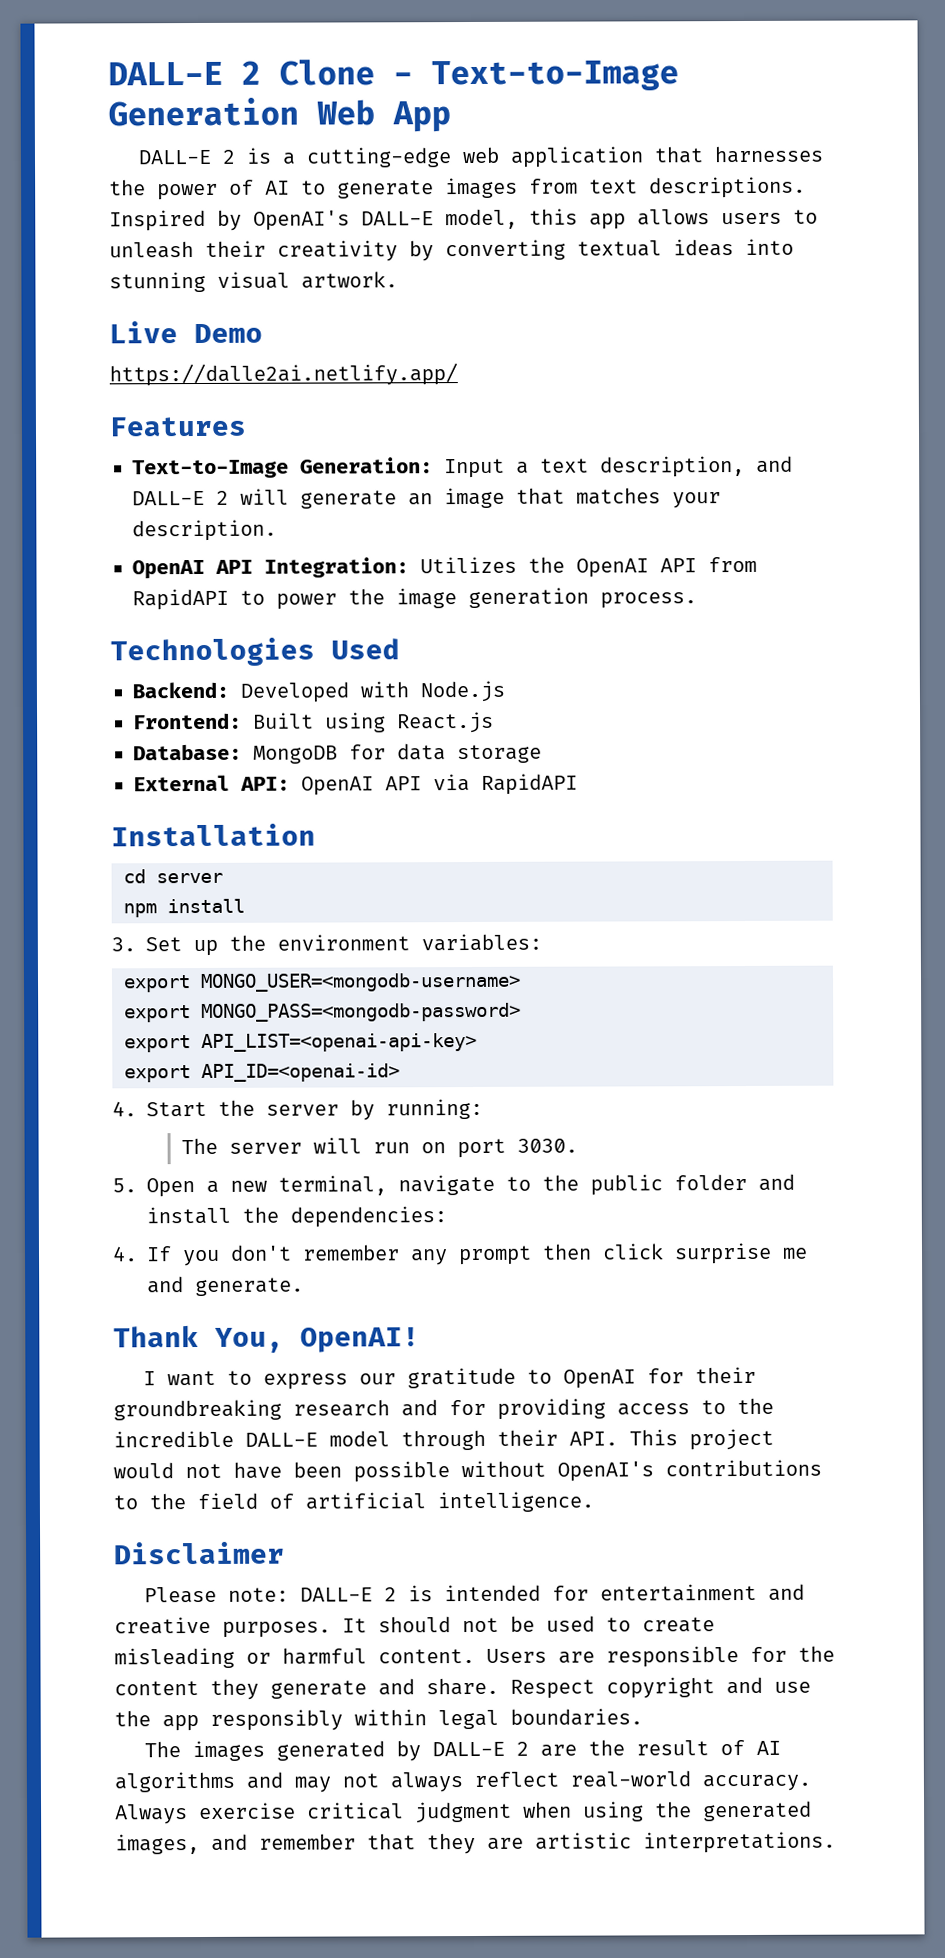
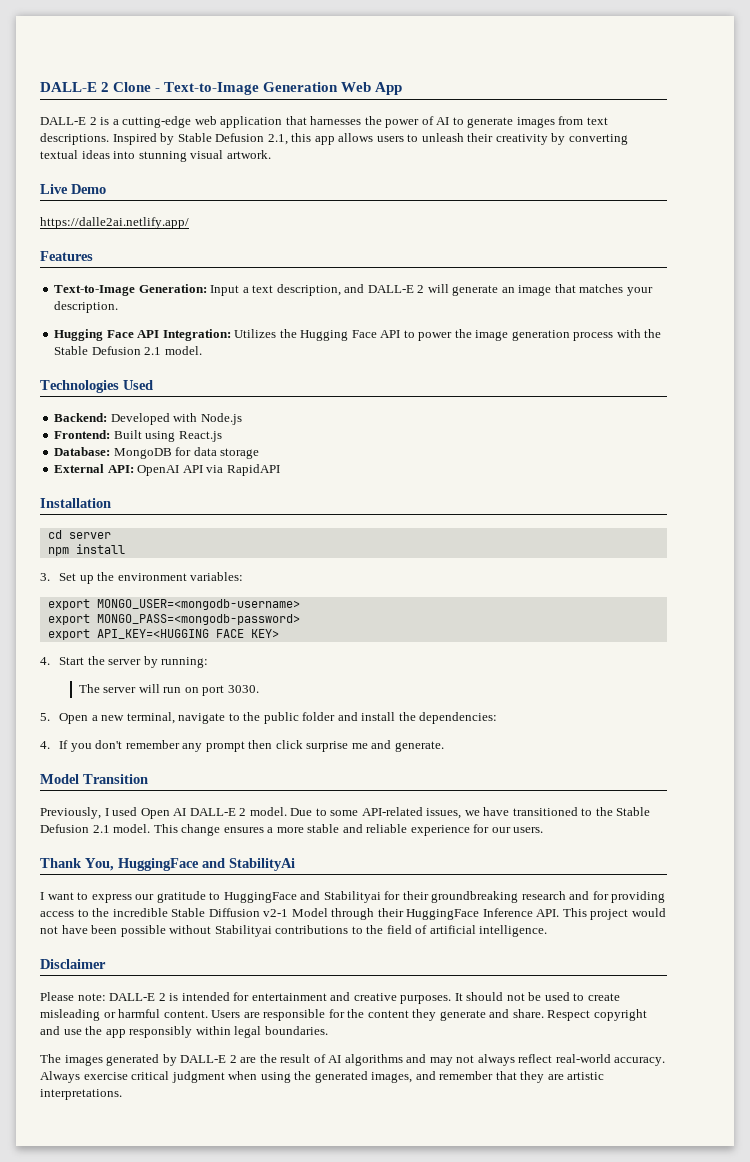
- Inspired by OpenAI's DALL-E model, this app allows users to unleash their creativity by converting textual ideas into stunning visual artwork.
+ Inspired by Stable Defusion 2.1, this app allows users to unleash their creativity by converting textual ideas into stunning visual artwork.
- OpenAI API Integration: Utilizes the OpenAI API from RapidAPI to power the image generation process.
+ Hugging Face API Integration: Utilizes the Hugging Face API to power the image generation process with the Stable Defusion 2.1 model.
- export API_LIST=<openai-api-key>
- export API_ID=<openai-id>
+ export API_KEY=<HUGGING FACE KEY>
+ Model Transition
+ Previously, I used Open AI DALL-E 2 model. Due to some API-related issues, we have transitioned to the Stable Defusion 2.1 model. This change ensures a more stable and reliable experience for our users.
- Thank You, OpenAI!
+ Thank You, HuggingFace and StabilityAi
- I want to express our gratitude to OpenAI for their groundbreaking research and for providing access to the incredible DALL-E model through their API. This project would not have been possible without OpenAI's contributions to the field of artificial intelligence.
+ I want to express our gratitude to HuggingFace and Stabilityai for their groundbreaking research and for providing access to the incredible Stable Diffusion v2-1 Model through their HuggingFace Inference API. This project would not have been possible without Stabilityai contributions to the field of artificial intelligence.

